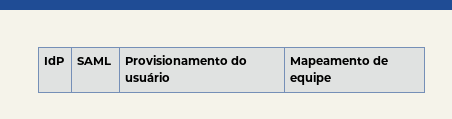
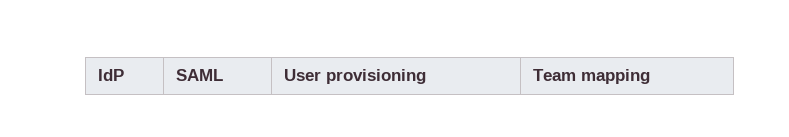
- IdP | SAML | Provisionamento do usuário | Mapeamento de equipe
+ IdP | SAML | User provisioning | Team mapping

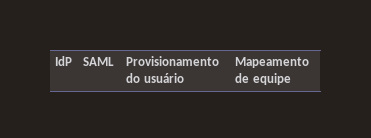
- IdP | SAML | User provisioning | Team mapping
+ IdP | SAML | Provisionamento do usuário | Mapeamento de equipe

